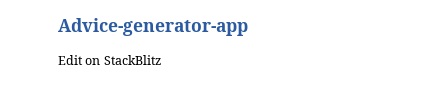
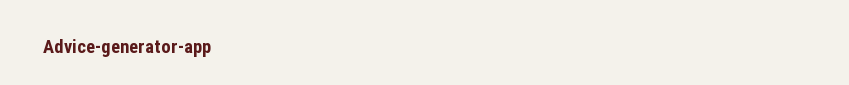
- Edit on StackBlitz

